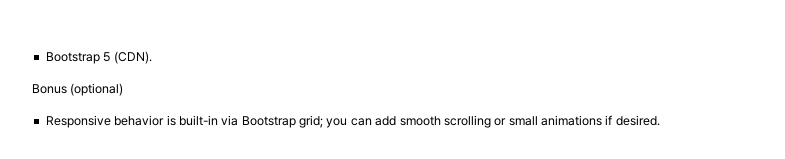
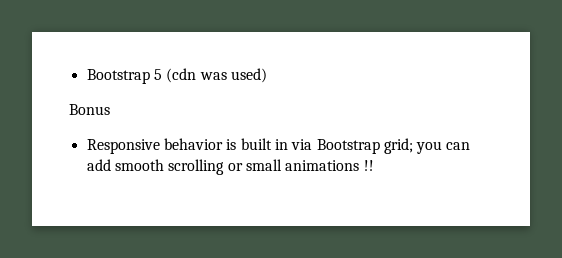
- Bootstrap 5 (CDN).
+ Bootstrap 5 (cdn was used)
- Bonus (optional)
+ Bonus
- Responsive behavior is built-in via Bootstrap grid; you can add smooth scrolling or small animations if desired.
+ Responsive behavior is built in via Bootstrap grid; you can add smooth scrolling or small animations !!

